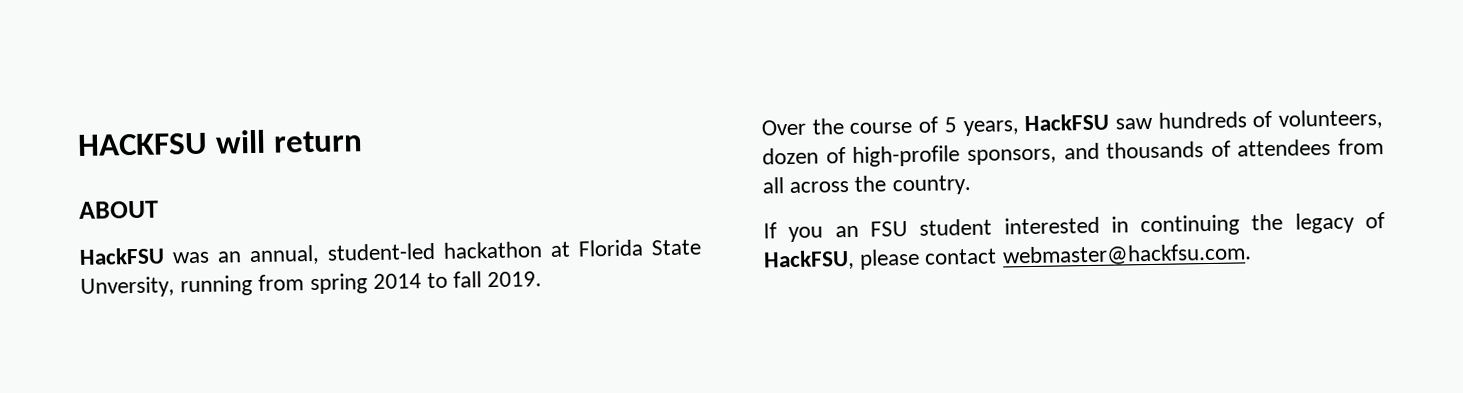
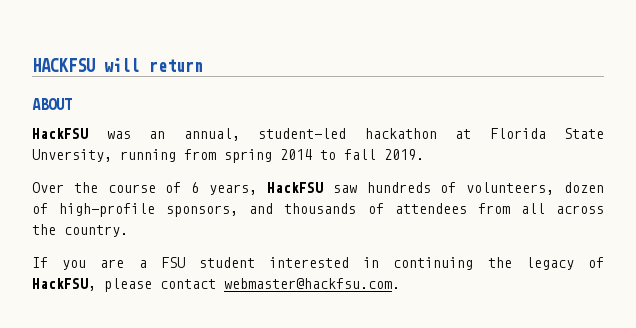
- Over the course of 5 years, HackFSU saw hundreds of volunteers, dozen of high-profile sponsors, and thousands of attendees from all across the country.
+ Over the course of 6 years, HackFSU saw hundreds of volunteers, dozen of high-profile sponsors, and thousands of attendees from all across the country.
- If you an FSU student interested in continuing the legacy of HackFSU, please contact webmaster@hackfsu.com.
+ If you are a FSU student interested in continuing the legacy of HackFSU, please contact webmaster@hackfsu.com.

